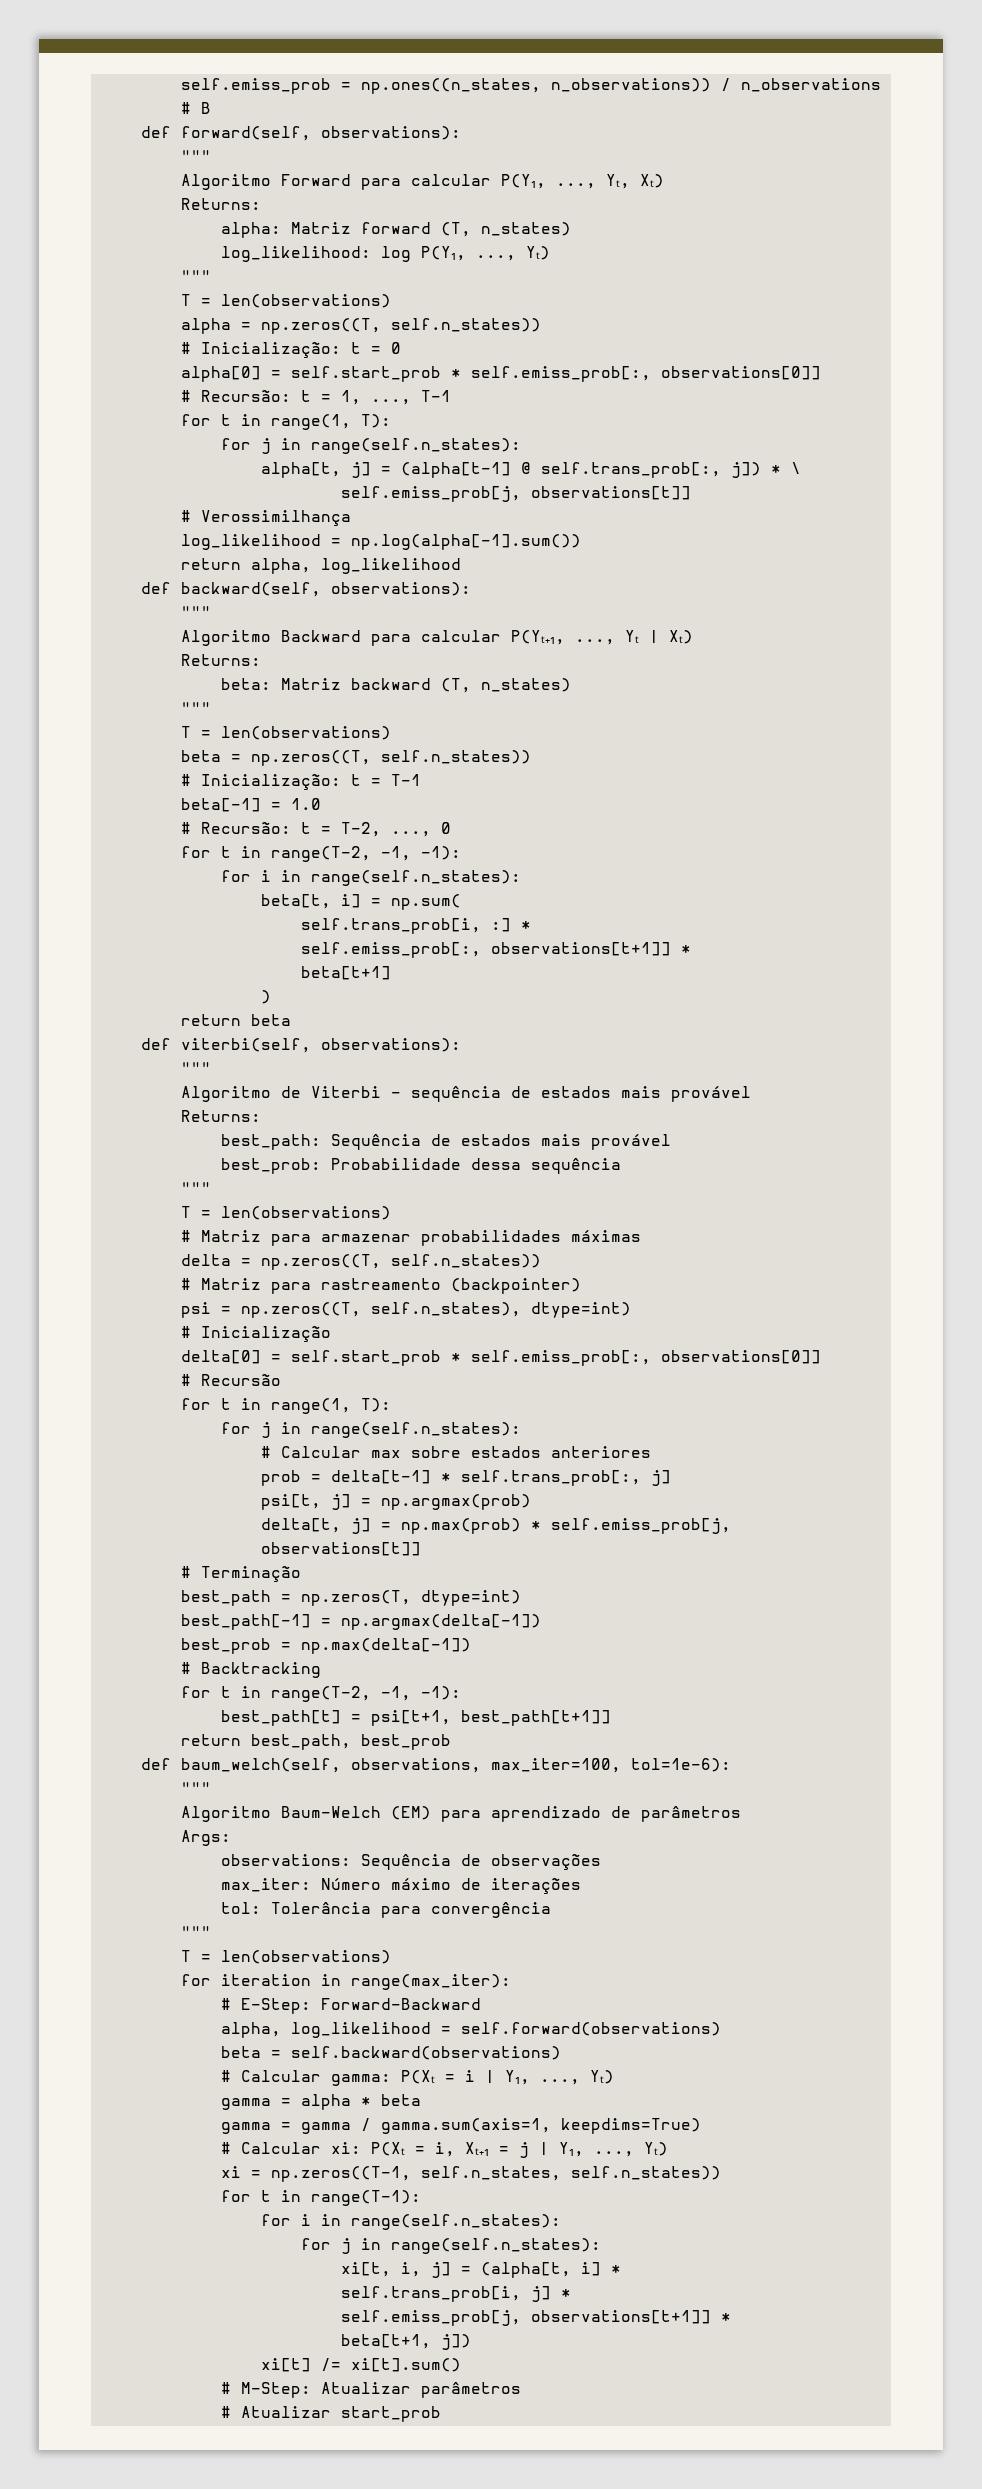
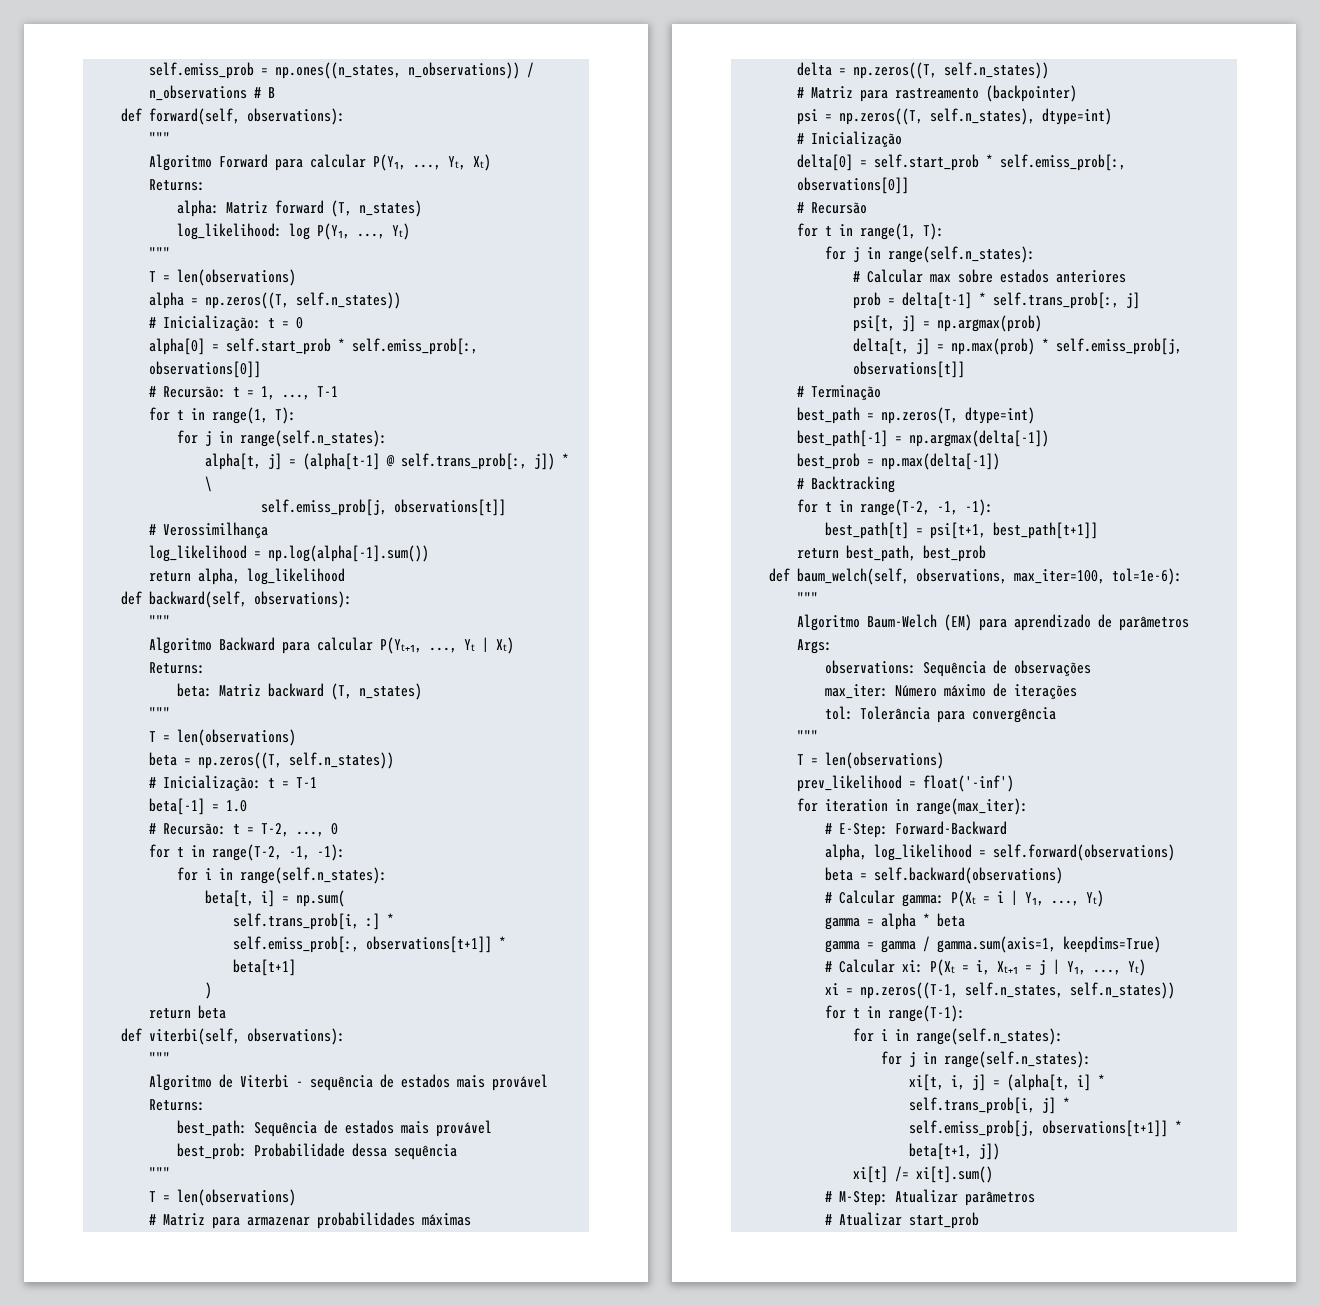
+ prev_likelihood = float('-inf')

